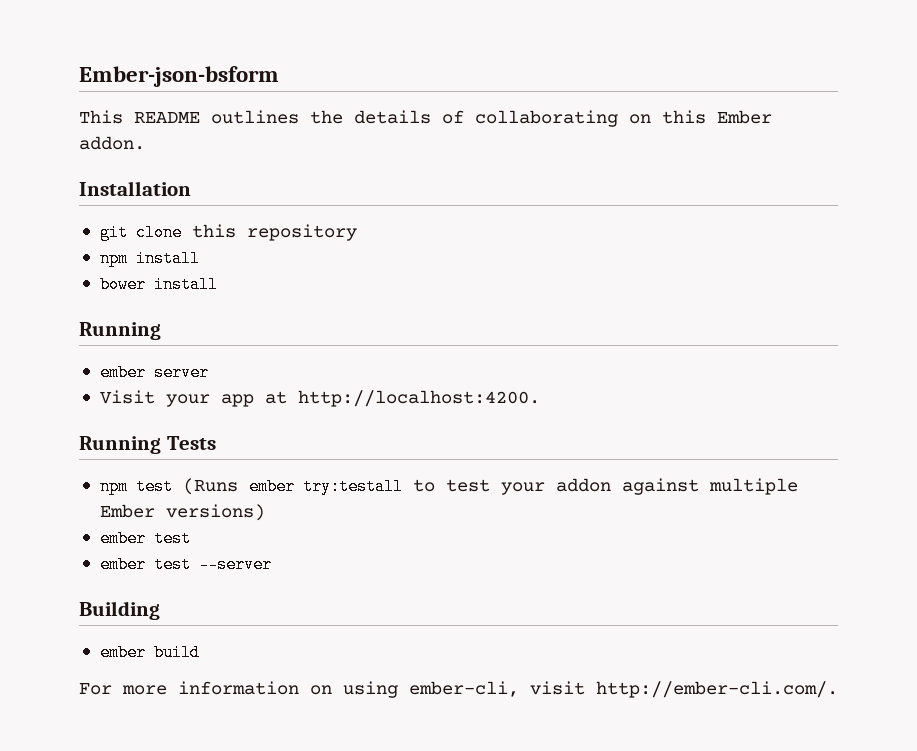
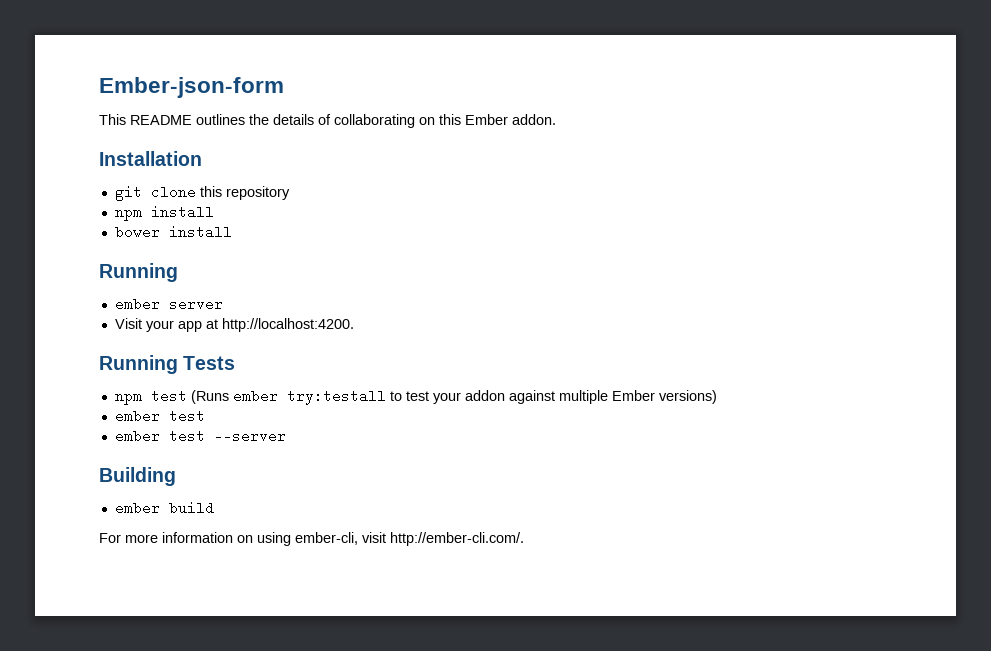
- Ember-json-bsform
+ Ember-json-form

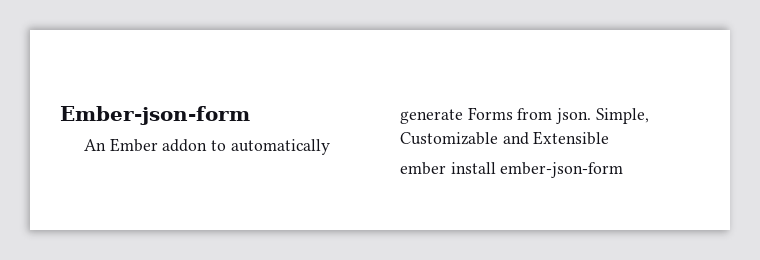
- This README outlines the details of collaborating on this Ember addon.
- Installation
- git clone this repository
- npm install
- bower install
- Running
- ember server
- Visit your app at http://localhost:4200.
- Running Tests
- npm test (Runs ember try:testall to test your addon against multiple Ember versions)
- ember test
- ember test --server
- Building
- ember build
- For more information on using ember-cli, visit http://ember-cli.com/.
+ An Ember addon to automatically generate Forms from json. Simple, Customizable and Extensible
+ ember install ember-json-form

